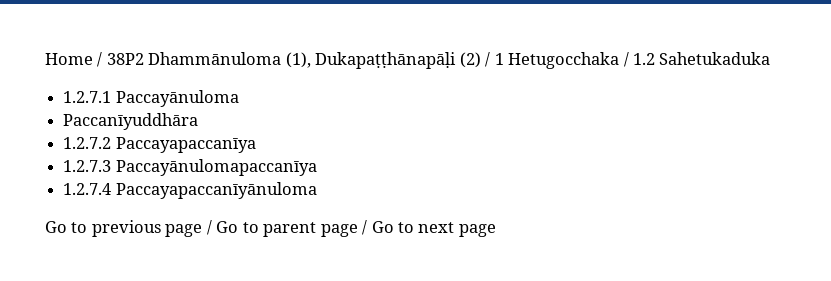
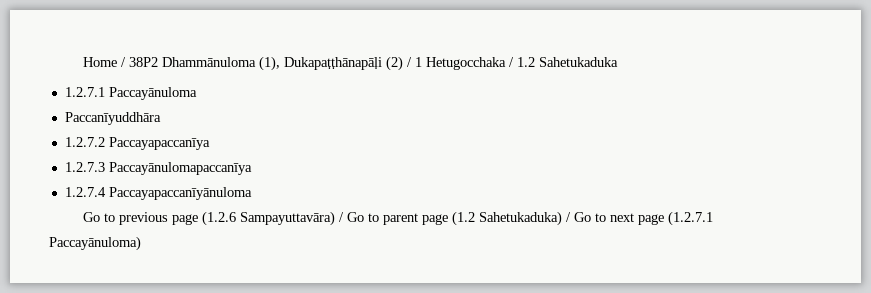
- Go to previous page / Go to parent page / Go to next page
+ Go to previous page (1.2.6 Sampayuttavāra) / Go to parent page (1.2 Sahetukaduka) / Go to next page (1.2.7.1 Paccayānuloma)

